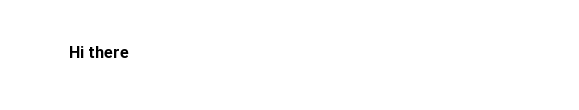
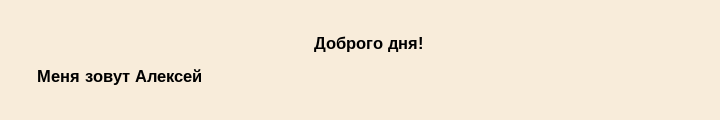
- Hi there
+ Доброго дня!
+ Меня зовут Алексей

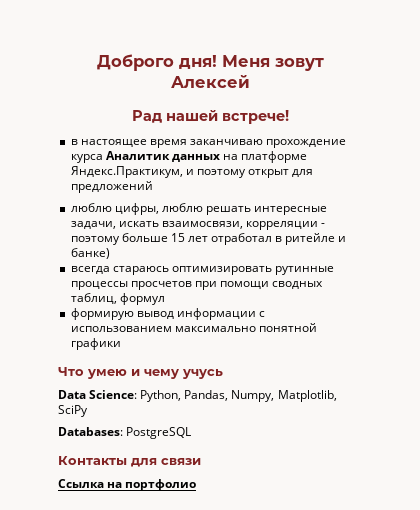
- Доброго дня!
- Меня зовут Алексей
+ Доброго дня! Меня зовут Алексей
+ Рад нашей встрече!
+ в настоящее время заканчиваю прохождение курса Аналитик данных на платформе Яндекс.Практикум, и поэтому открыт для предложений
+ люблю цифры, люблю решать интересные задачи, искать взаимосвязи, корреляции - поэтому больше 15 лет отработал в ритейле и банке)
+ всегда стараюсь оптимизировать рутинные процессы просчетов при помощи сводных таблиц, формул
+ формирую вывод информации с использованием максимально понятной графики
+ Что умею и чему учусь
+ Data Science: Python, Pandas, Numpy, Matplotlib, SciPy
+ Databases: PostgreSQL
+ Контакты для связи
+ Ссылка на портфолио

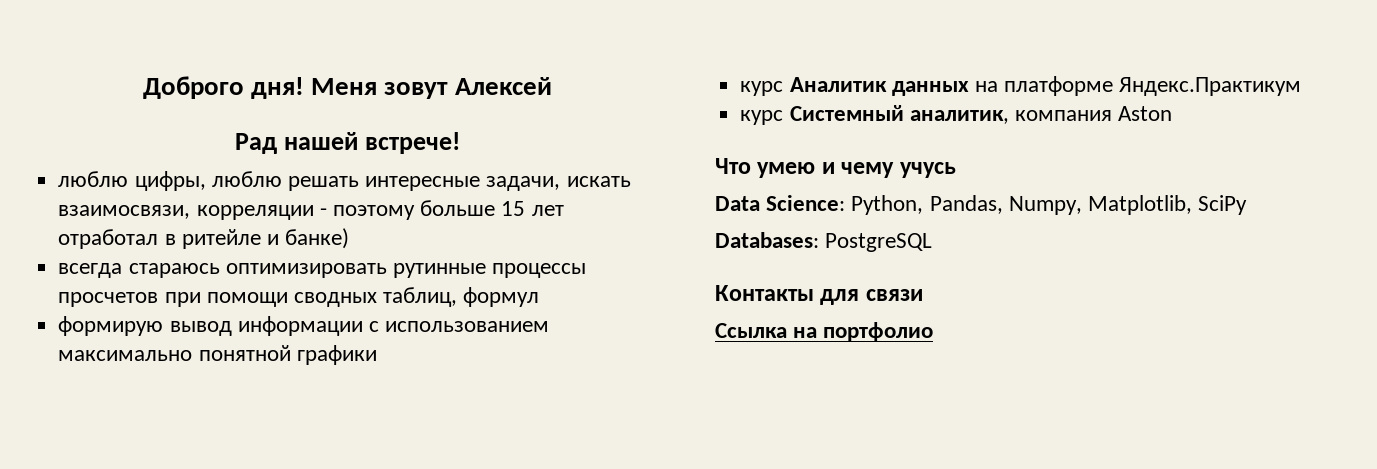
- в настоящее время заканчиваю прохождение курса Аналитик данных на платформе Яндекс.Практикум, и поэтому открыт для предложений
+ курс Аналитик данных на платформе Яндекс.Практикум
+ курс Системный аналитик, компания Aston

